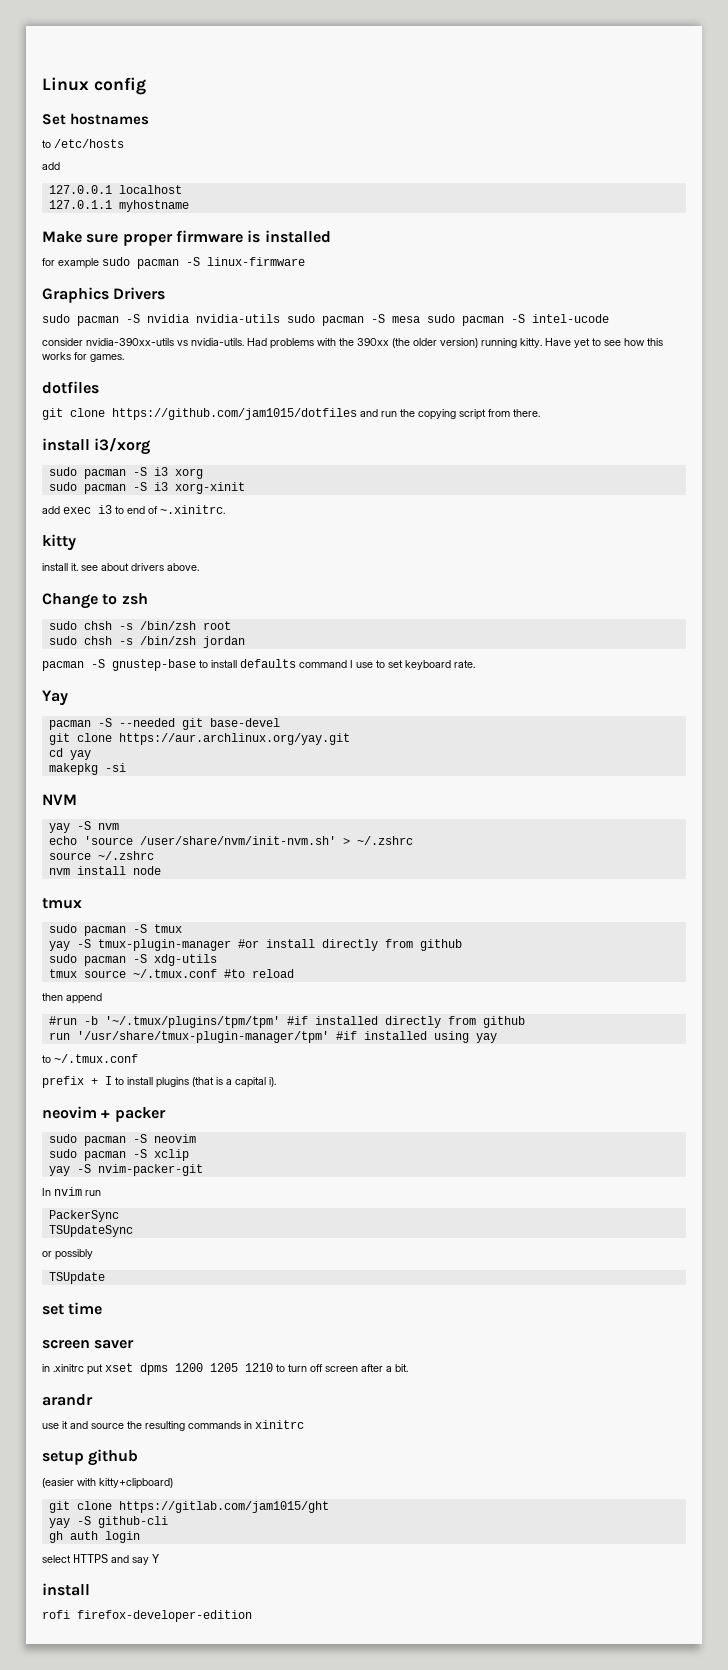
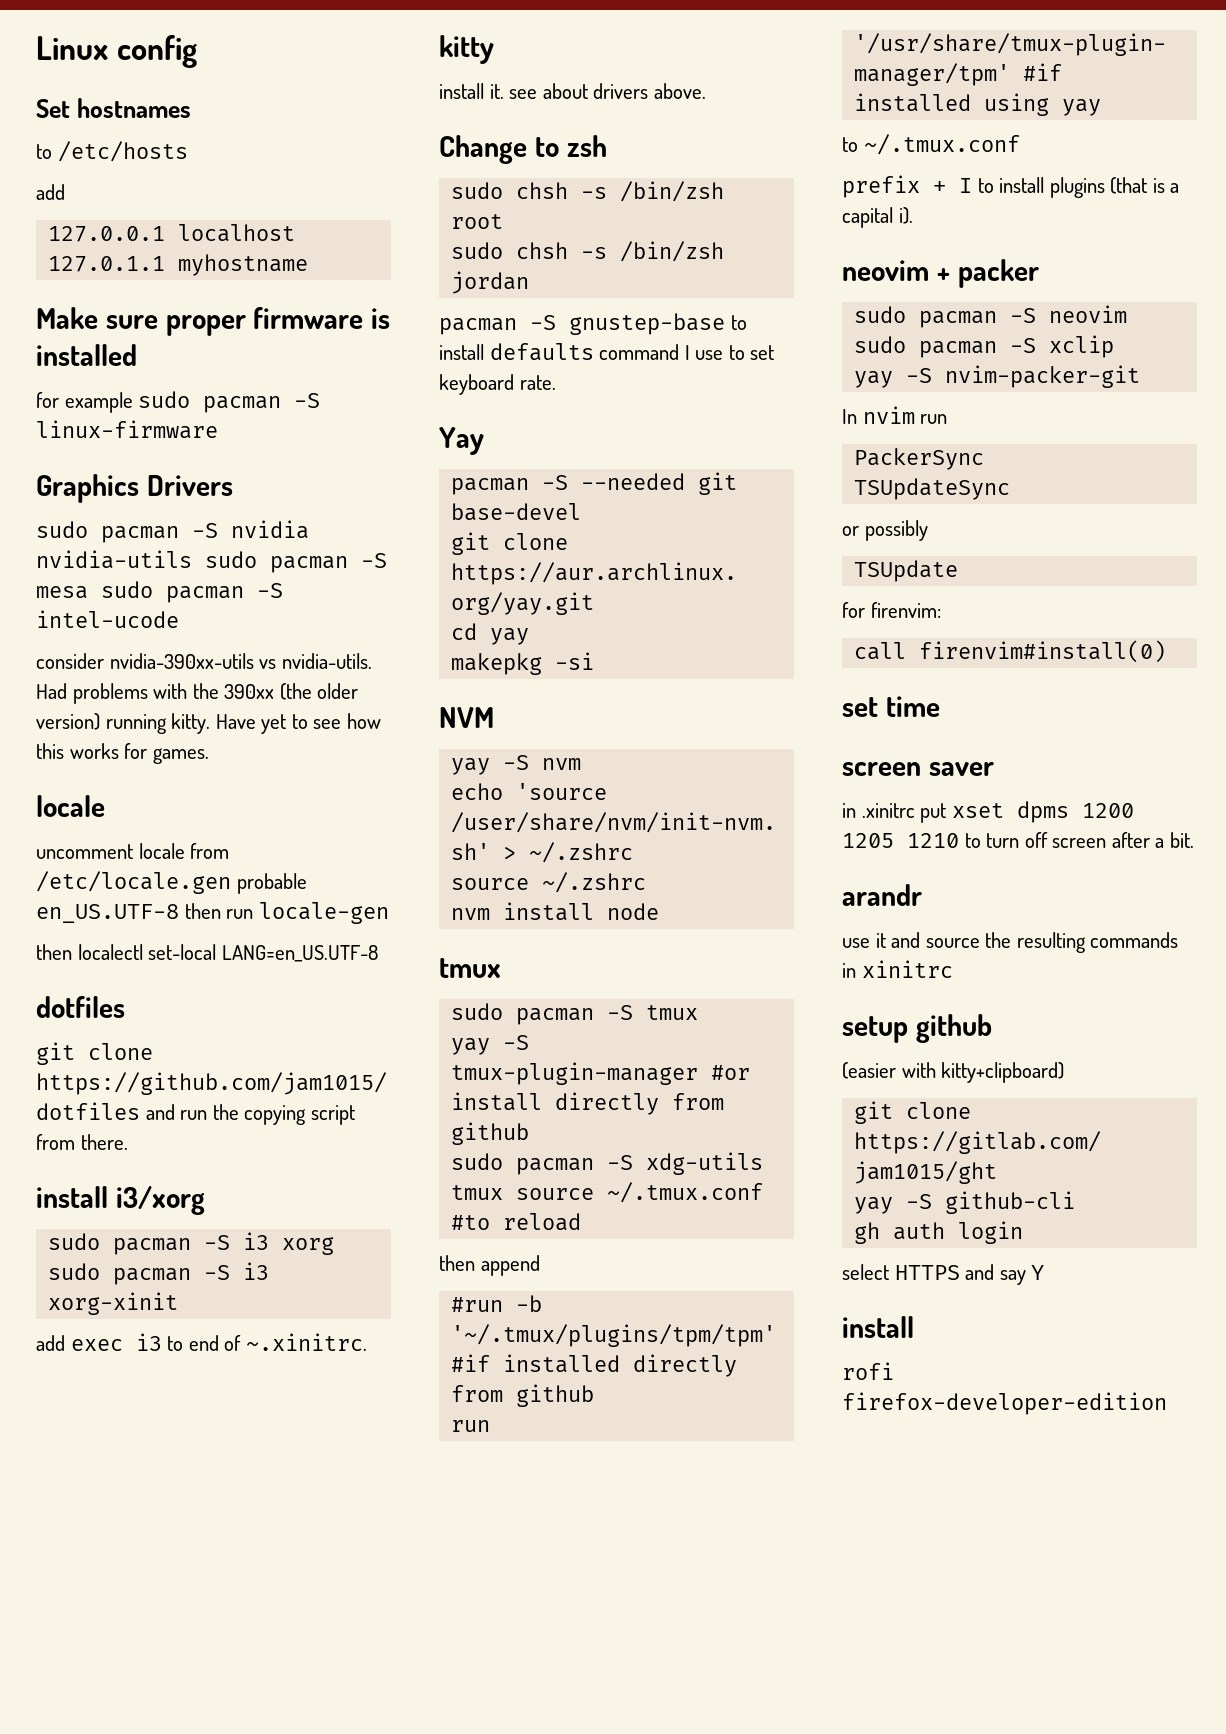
  Have yet to see how this works for games.
+ locale
+ uncomment locale from /etc/locale.gen probable en_US.UTF-8 then run locale-gen
+ then localectl set-local LANG=en_US.UTF-8
+ for firenvim:
+ call firenvim#install(0)

